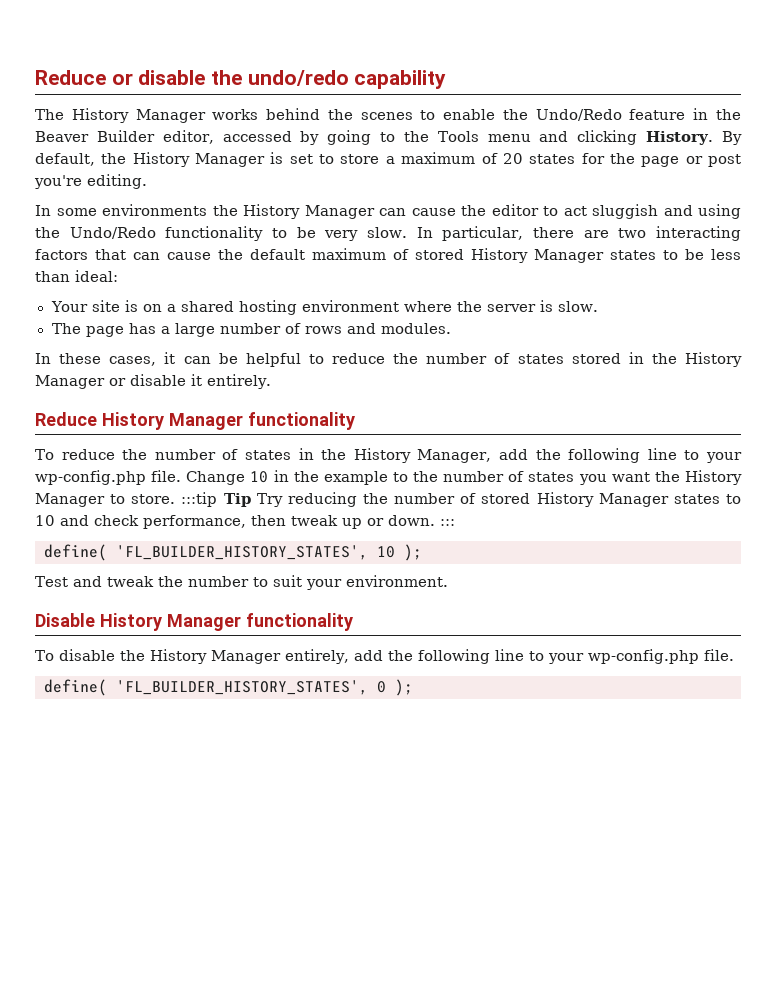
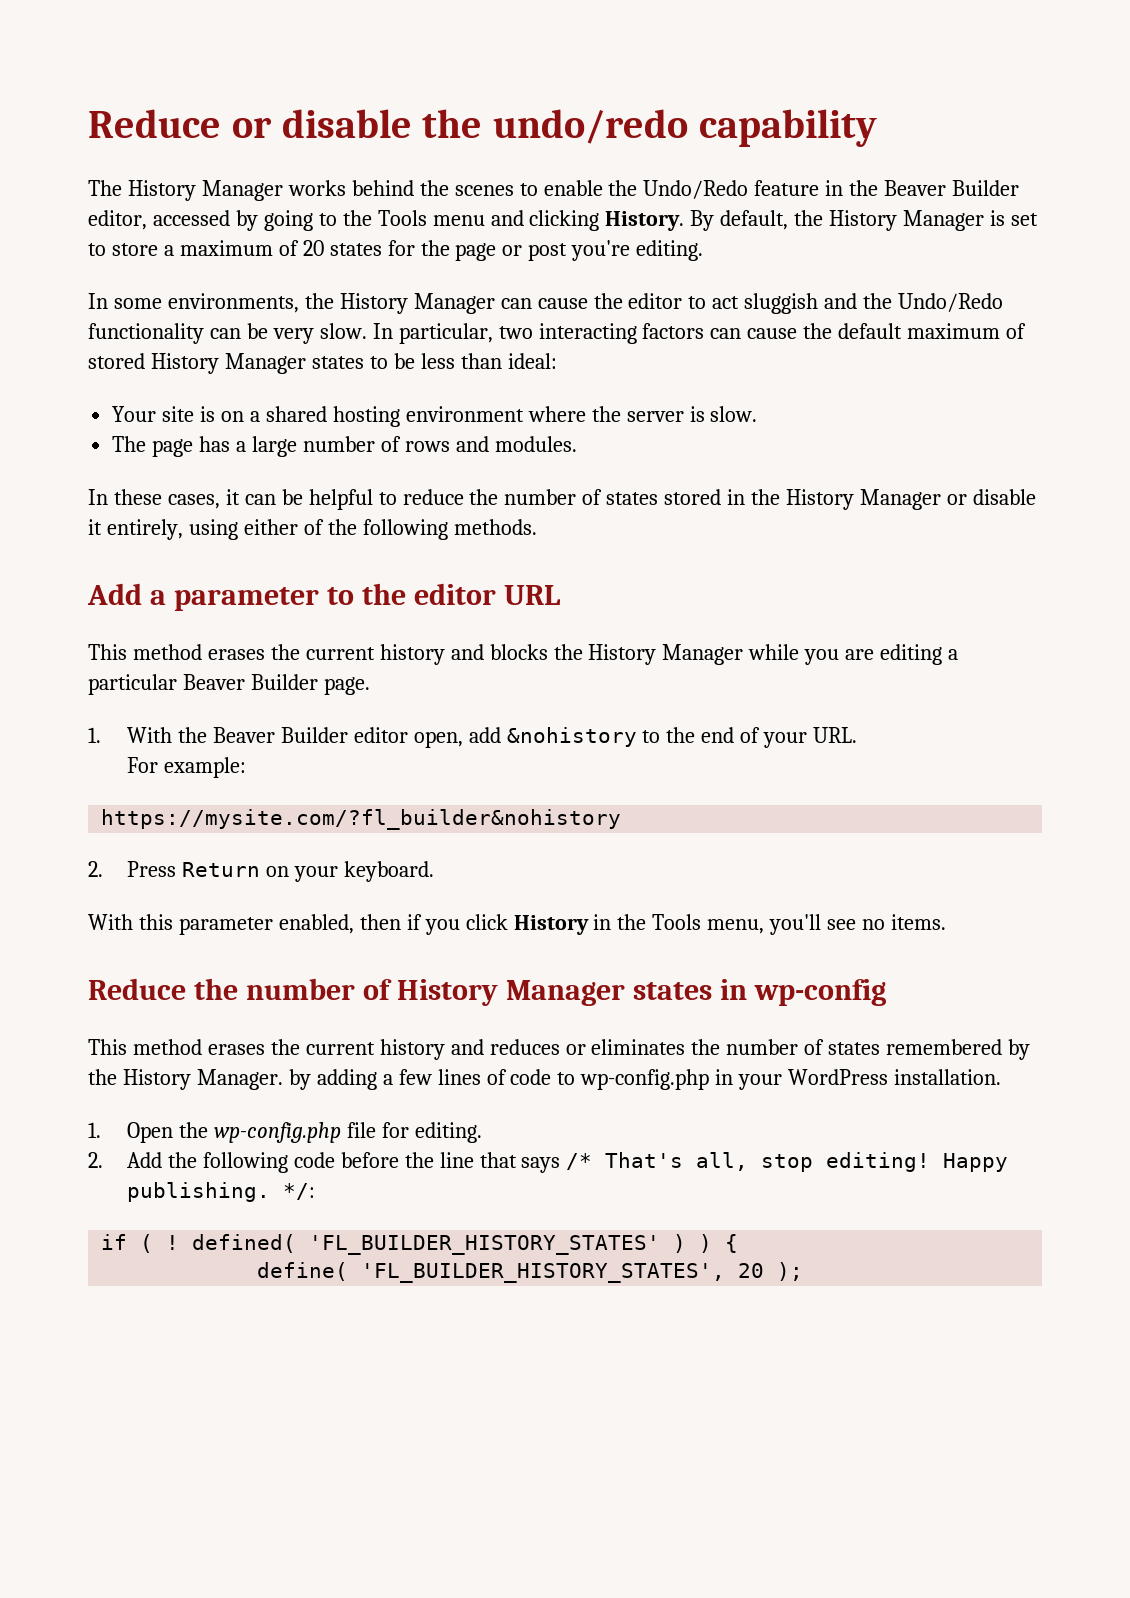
- In some environments the History Manager can cause the editor to act sluggish and using the Undo/Redo functionality to be very slow.
+ In some environments, the History Manager can cause the editor to act sluggish and the Undo/Redo functionality can be very slow.
- In particular, there are two interacting factors that can cause the default maximum of stored History Manager states to be less than ideal:
+ In particular, two interacting factors can cause the default maximum of stored History Manager states to be less than ideal:
- In these cases, it can be helpful to reduce the number of states stored in the History Manager or disable it entirely.
- Reduce History Manager functionality
- To reduce the number of states in the History Manager, add the following line to your wp-config.php file. Change 10 in the example to the number of states you want the History Manager to store. :::tip Tip Try reducing the number of stored History Manager states to 10 and check performance, then tweak up or down. :::
- define( 'FL_BUILDER_HISTORY_STATES', 10 );
- Test and tweak the number to suit your environment.
- Disable History Manager functionality
- To disable the History Manager entirely, add the following line to your wp-config.php file.
- define( 'FL_BUILDER_HISTORY_STATES', 0 );
+ In these cases, it can be helpful to reduce the number of states stored in the History Manager or disable it entirely, using either of the following methods.
+ Add a parameter to the editor URL
+ This method erases the current history and blocks the History Manager while you are editing a particular Beaver Builder page.
+ 1. With the Beaver Builder editor open, add &nohistory to the end of your URL.
+ For example:
+ https://mysite.com/?fl_builder&nohistory
+ 2. Press Return on your keyboard.
+ With this parameter enabled, then if you click History in the Tools menu, you'll see no items.
+ Reduce the number of History Manager states in wp-config
+ This method erases the current history and reduces or eliminates the number of states remembered by the History Manager. by adding a few lines of code to wp-config.php in your WordPress installation.
+ 1. Open the wp-config.php file for editing.
+ 2. Add the following code before the line that says /* That's all, stop editing! Happy publishing. */:
+ if ( ! defined( 'FL_BUILDER_HISTORY_STATES' ) ) {
+ define( 'FL_BUILDER_HISTORY_STATES', 20 );

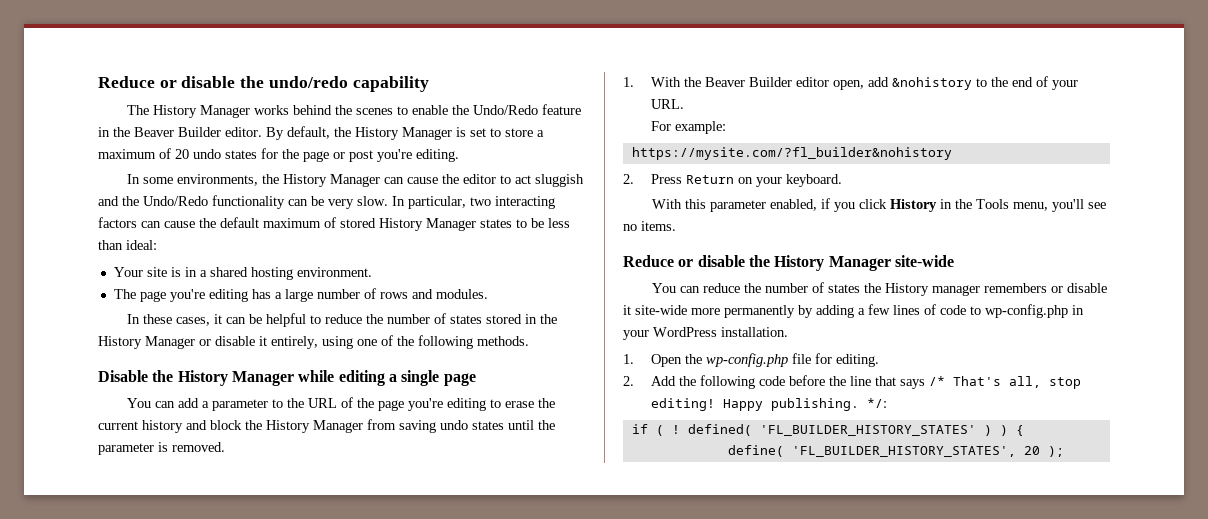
- The History Manager works behind the scenes to enable the Undo/Redo feature in the Beaver Builder editor, accessed by going to the Tools menu and clicking History.
+ The History Manager works behind the scenes to enable the Undo/Redo feature in the Beaver Builder editor.
- By default, the History Manager is set to store a maximum of 20 states for the page or post you're editing.
+ By default, the History Manager is set to store a maximum of 20 undo states for the page or post you're editing.
- Your site is on a shared hosting environment where the server is slow.
+ Your site is in a shared hosting environment.
- The page has a large number of rows and modules.
+ The page you're editing has a large number of rows and modules.
- In these cases, it can be helpful to reduce the number of states stored in the History Manager or disable it entirely, using either of the following methods.
+ In these cases, it can be helpful to reduce the number of states stored in the History Manager or disable it entirely, using one of the following methods.
- Add a parameter to the editor URL
- This method erases the current history and blocks the History Manager while you are editing a particular Beaver Builder page.
+ Disable the History Manager while editing a single page
+ You can add a parameter to the URL of the page you're editing to erase the current history and block the History Manager from saving undo states until the parameter is removed.
- With this parameter enabled, then if you click History in the Tools menu, you'll see no items.
+ With this parameter enabled, if you click History in the Tools menu, you'll see no items.
- Reduce the number of History Manager states in wp-config
- This method erases the current history and reduces or eliminates the number of states remembered by the History Manager. by adding a few lines of code to wp-config.php in your WordPress installation.
+ Reduce or disable the History Manager site-wide
+ You can reduce the number of states the History manager remembers or disable it site-wide more permanently by adding a few lines of code to wp-config.php in your WordPress installation.

